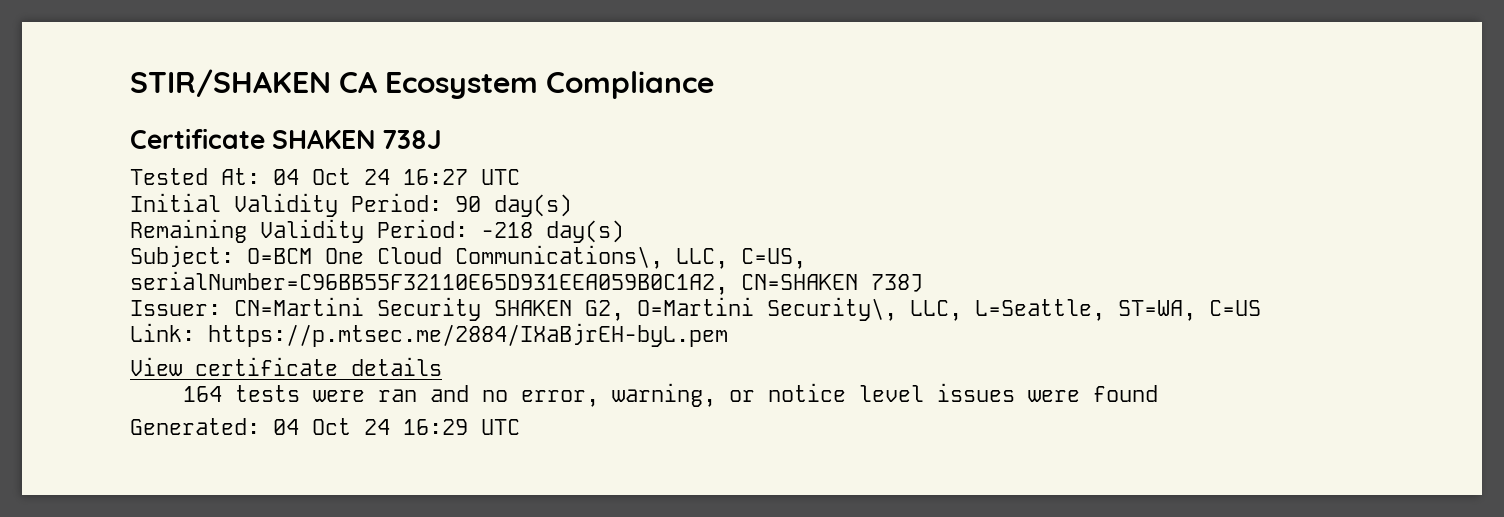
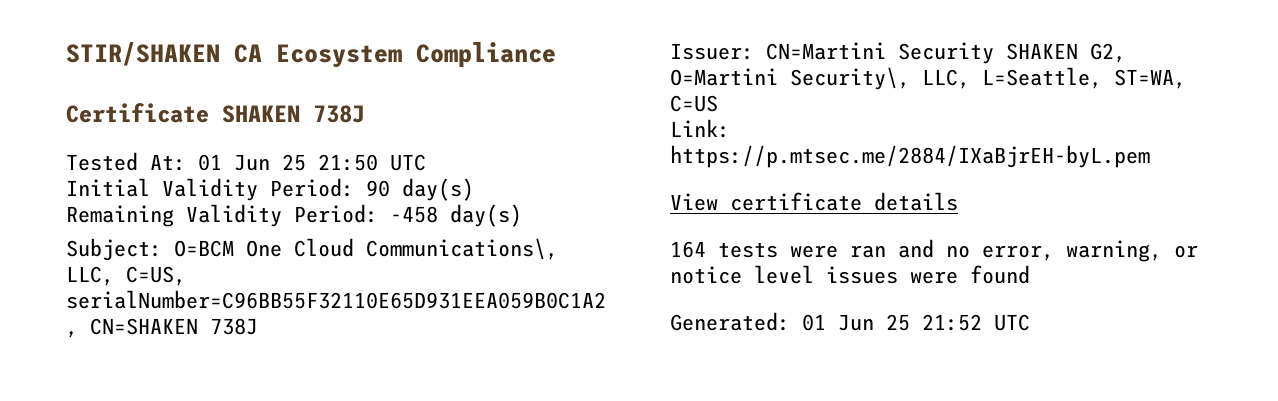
- Tested At: 04 Oct 24 16:27 UTC
+ Tested At: 01 Jun 25 21:50 UTC
- Remaining Validity Period: -218 day(s)
+ Remaining Validity Period: -458 day(s)
- Generated: 04 Oct 24 16:29 UTC
+ Generated: 01 Jun 25 21:52 UTC

